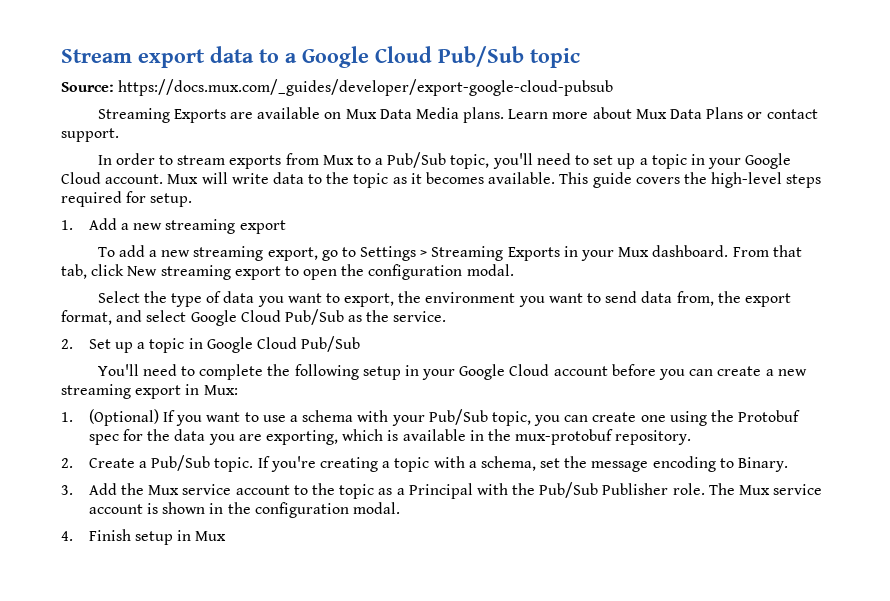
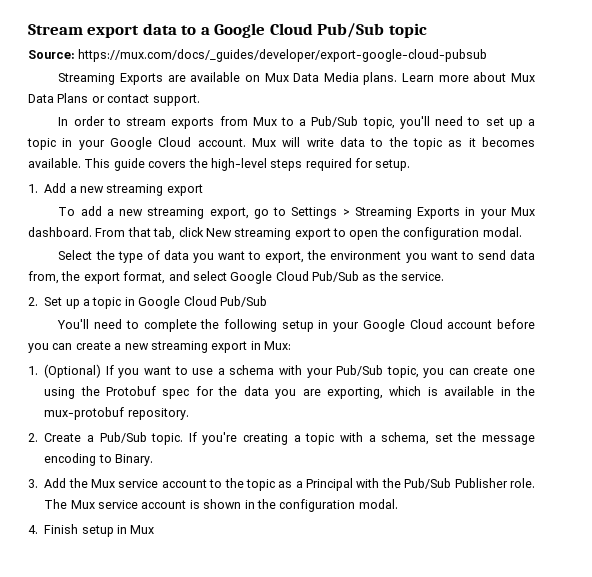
- Source: https://docs.mux.com/_guides/developer/export-google-cloud-pubsub
+ Source: https://mux.com/docs/_guides/developer/export-google-cloud-pubsub

